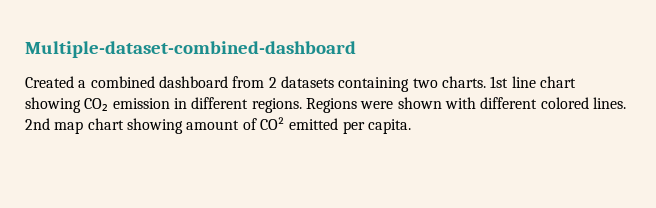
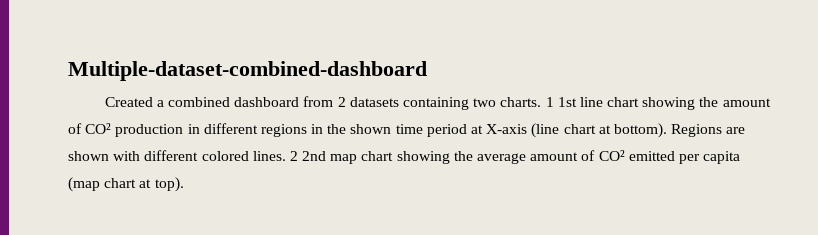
- 1st line chart showing CO₂ emission in different regions. Regions were shown with different colored lines.
+ 1 1st line chart showing the amount of CO² production in different regions in the shown time period at X-axis (line chart at bottom). Regions are shown with different colored lines.
- 2nd map chart showing amount of CO² emitted per capita.
+ 2 2nd map chart showing the average amount of CO² emitted per capita (map chart at top).

